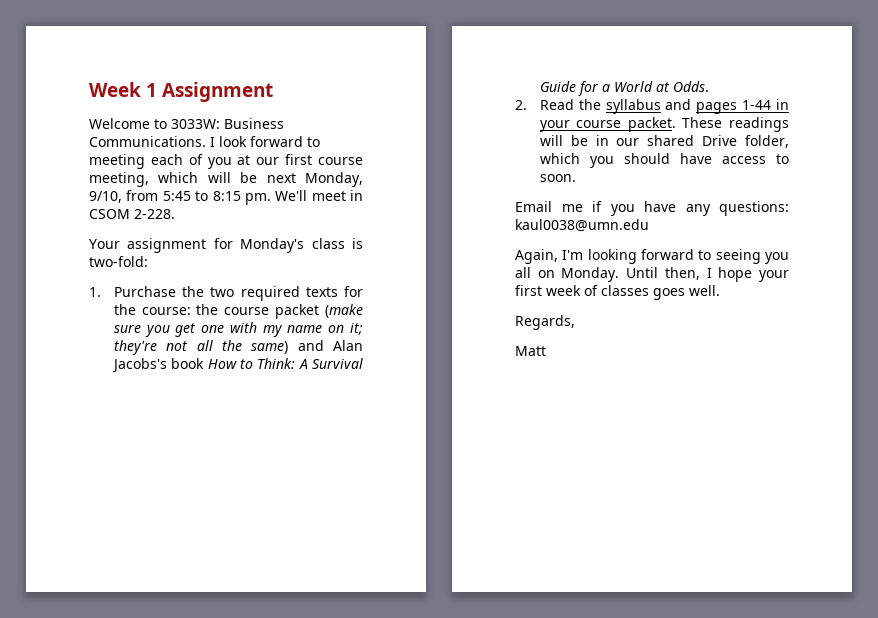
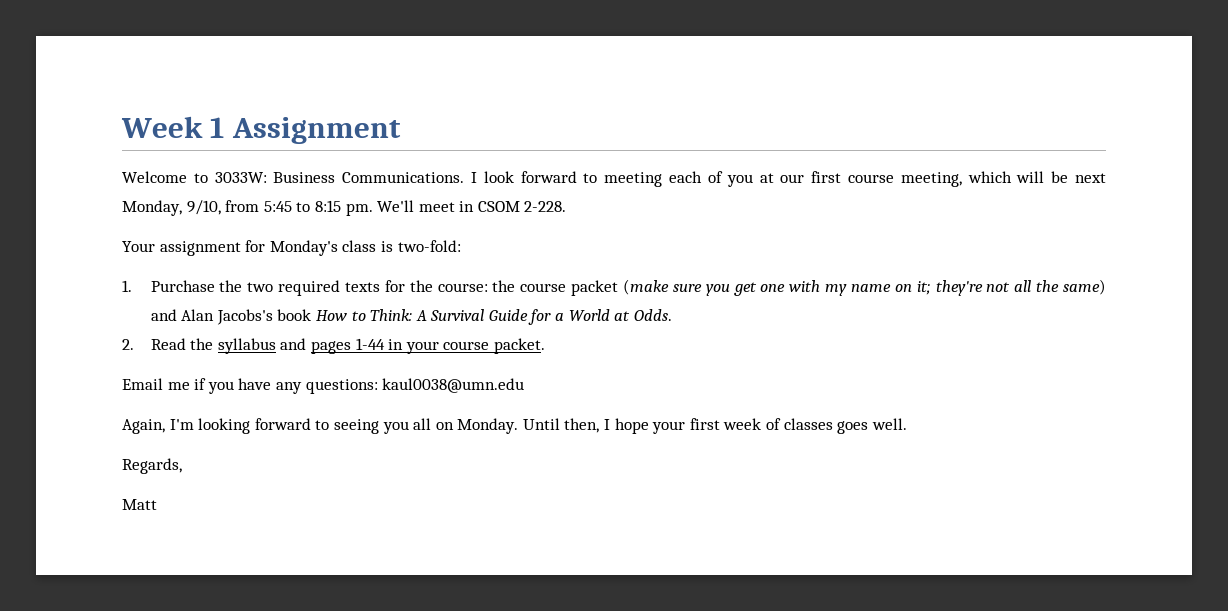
- These readings will be in our shared Drive folder, which you should have access to soon.

